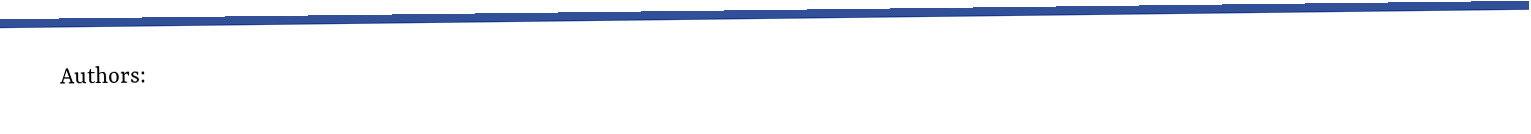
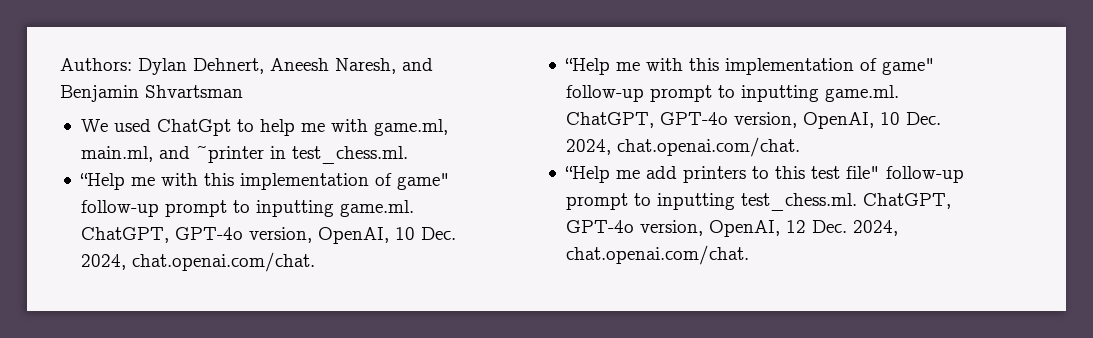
- Authors:
+ Authors: Dylan Dehnert, Aneesh Naresh, and Benjamin Shvartsman
+ We used ChatGpt to help me with game.ml, main.ml, and ~printer in test_chess.ml.
+ “Help me with this implementation of game" follow-up prompt to inputting game.ml. ChatGPT, GPT-4o version, OpenAI, 10 Dec. 2024, chat.openai.com/chat.
+ “Help me with this implementation of game" follow-up prompt to inputting game.ml. ChatGPT, GPT-4o version, OpenAI, 10 Dec. 2024, chat.openai.com/chat.
+ “Help me add printers to this test file" follow-up prompt to inputting test_chess.ml. ChatGPT, GPT-4o version, OpenAI, 12 Dec. 2024, chat.openai.com/chat.

